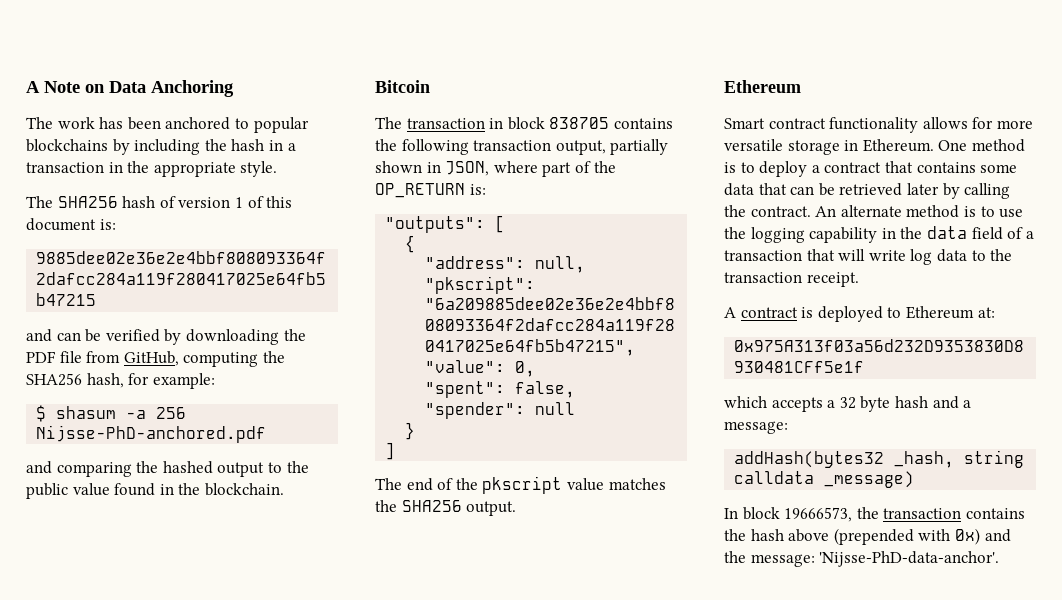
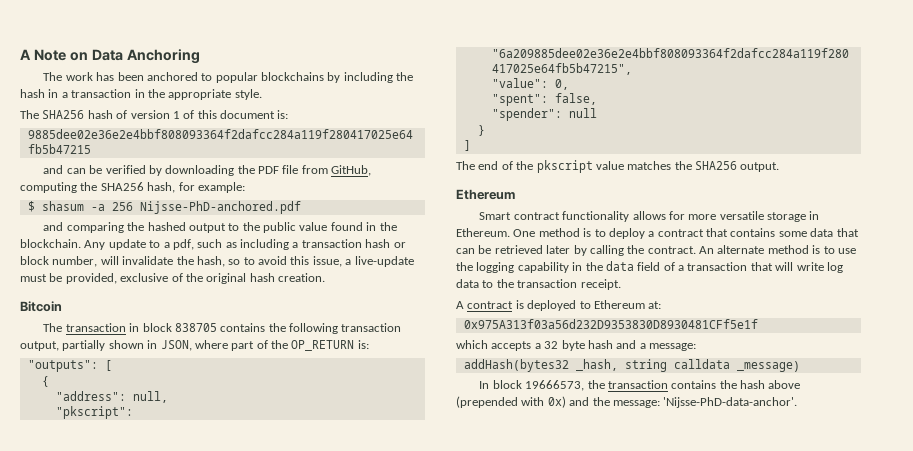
+ Any update to a pdf, such as including a transaction hash or block number, will invalidate the hash, so to avoid this issue, a live-update must be provided, exclusive of the original hash creation.

